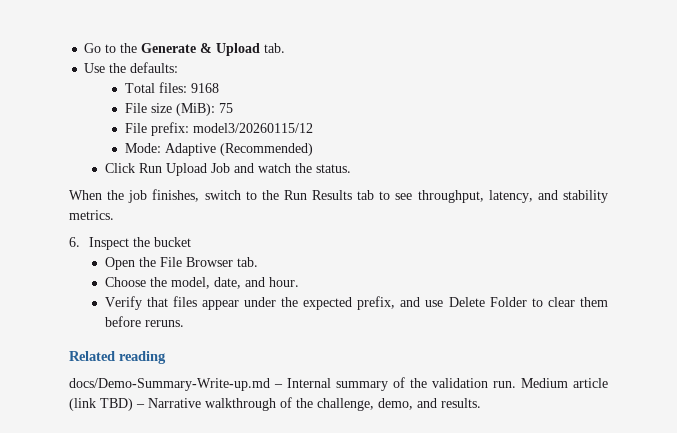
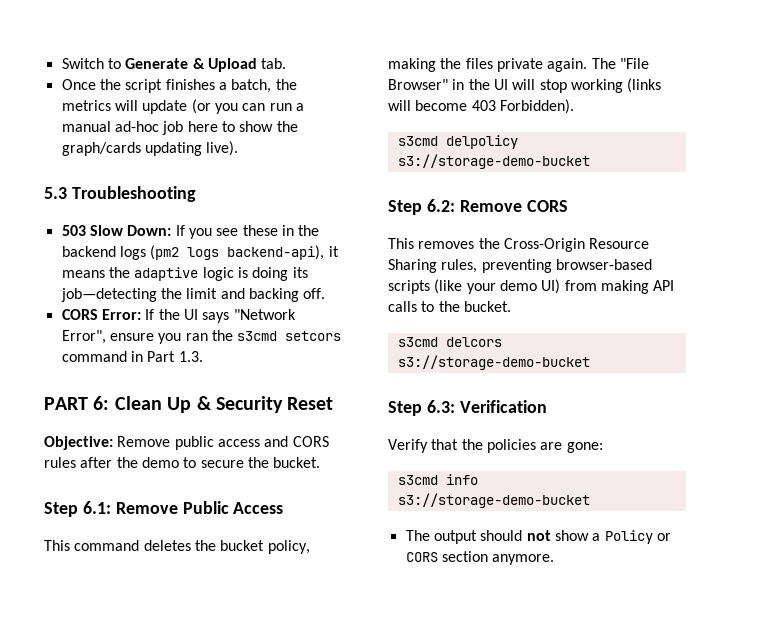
- Go to the Generate & Upload tab.
+ Switch to Generate & Upload tab.
- Use the defaults:
- Total files: 9168
- File size (MiB): 75
- File prefix: model3/20260115/12
- Mode: Adaptive (Recommended)
- Click Run Upload Job and watch the status.
- When the job finishes, switch to the Run Results tab to see throughput, latency, and stability metrics.
- 6. Inspect the bucket
- Open the File Browser tab.
- Choose the model, date, and hour.
- Verify that files appear under the expected prefix, and use Delete Folder to clear them before reruns.
- Related reading
- docs/Demo-Summary-Write-up.md – Internal summary of the validation run. Medium article (link TBD) – Narrative walkthrough of the challenge, demo, and results.
+ Once the script finishes a batch, the metrics will update (or you can run a manual ad-hoc job here to show the graph/cards updating live).
+ 5.3 Troubleshooting
+ 503 Slow Down: If you see these in the backend logs (pm2 logs backend-api), it means the adaptive logic is doing its job—detecting the limit and backing off.
+ CORS Error: If the UI says "Network Error", ensure you ran the s3cmd setcors command in Part 1.3.
+ PART 6: Clean Up & Security Reset
+ Objective: Remove public access and CORS rules after the demo to secure the bucket.
+ Step 6.1: Remove Public Access
+ This command deletes the bucket policy, making the files private again. The "File Browser" in the UI will stop working (links will become 403 Forbidden).
+ s3cmd delpolicy s3://storage-demo-bucket
+ Step 6.2: Remove CORS
+ This removes the Cross-Origin Resource Sharing rules, preventing browser-based scripts (like your demo UI) from making API calls to the bucket.
+ s3cmd delcors s3://storage-demo-bucket
+ Step 6.3: Verification
+ Verify that the policies are gone:
+ s3cmd info s3://storage-demo-bucket
+ The output should not show a Policy or CORS section anymore.

